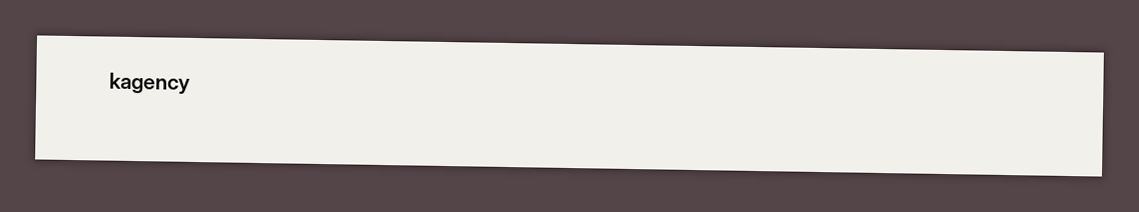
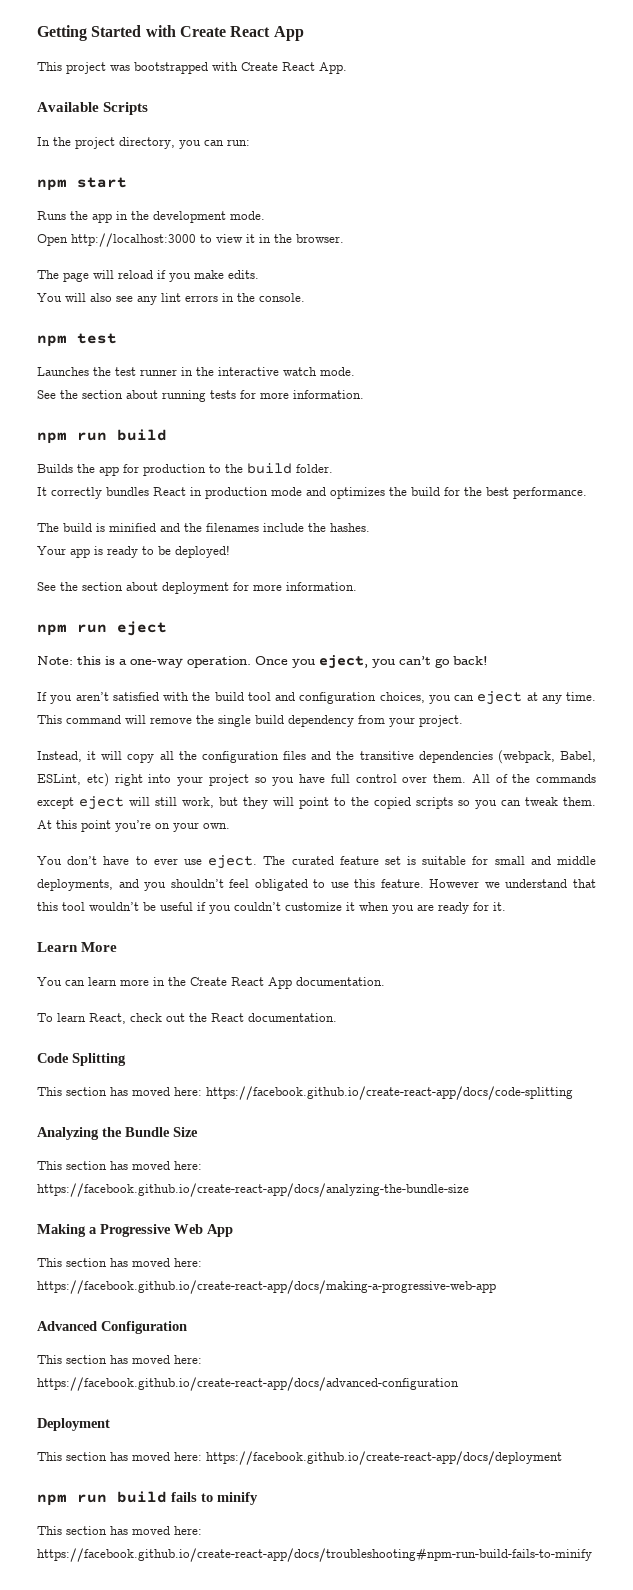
- kagency
+ Getting Started with Create React App
+ This project was bootstrapped with Create React App.
+ Available Scripts
+ In the project directory, you can run:
+ npm start
+ Runs the app in the development mode.
+ Open http://localhost:3000 to view it in the browser.
+ The page will reload if you make edits.
+ You will also see any lint errors in the console.
+ npm test
+ Launches the test runner in the interactive watch mode.
+ See the section about running tests for more information.
+ npm run build
+ Builds the app for production to the build folder.
+ It correctly bundles React in production mode and optimizes the build for the best performance.
+ The build is minified and the filenames include the hashes.
+ Your app is ready to be deployed!
+ See the section about deployment for more information.
+ npm run eject
+ Note: this is a one-way operation. Once you eject, you can’t go back!
+ If you aren’t satisfied with the build tool and configuration choices, you can eject at any time. This command will remove the single build dependency from your project.
+ Instead, it will copy all the configuration files and the transitive dependencies (webpack, Babel, ESLint, etc) right into your project so you have full control over them. All of the commands except eject will still work, but they will point to the copied scripts so you can tweak them. At this point you’re on your own.
+ You don’t have to ever use eject. The curated feature set is suitable for small and middle deployments, and you shouldn’t feel obligated to use this feature. However we understand that this tool wouldn’t be useful if you couldn’t customize it when you are ready for it.
+ Learn More
+ You can learn more in the Create React App documentation.
+ To learn React, check out the React documentation.
+ Code Splitting
+ This section has moved here: https://facebook.github.io/create-react-app/docs/code-splitting
+ Analyzing the Bundle Size
+ This section has moved here: https://facebook.github.io/create-react-app/docs/analyzing-the-bundle-size
+ Making a Progressive Web App
+ This section has moved here: https://facebook.github.io/create-react-app/docs/making-a-progressive-web-app
+ Advanced Configuration
+ This section has moved here: https://facebook.github.io/create-react-app/docs/advanced-configuration
+ Deployment
+ This section has moved here: https://facebook.github.io/create-react-app/docs/deployment
+ npm run build fails to minify
+ This section has moved here: https://facebook.github.io/create-react-app/docs/troubleshooting#npm-run-build-fails-to-minify

